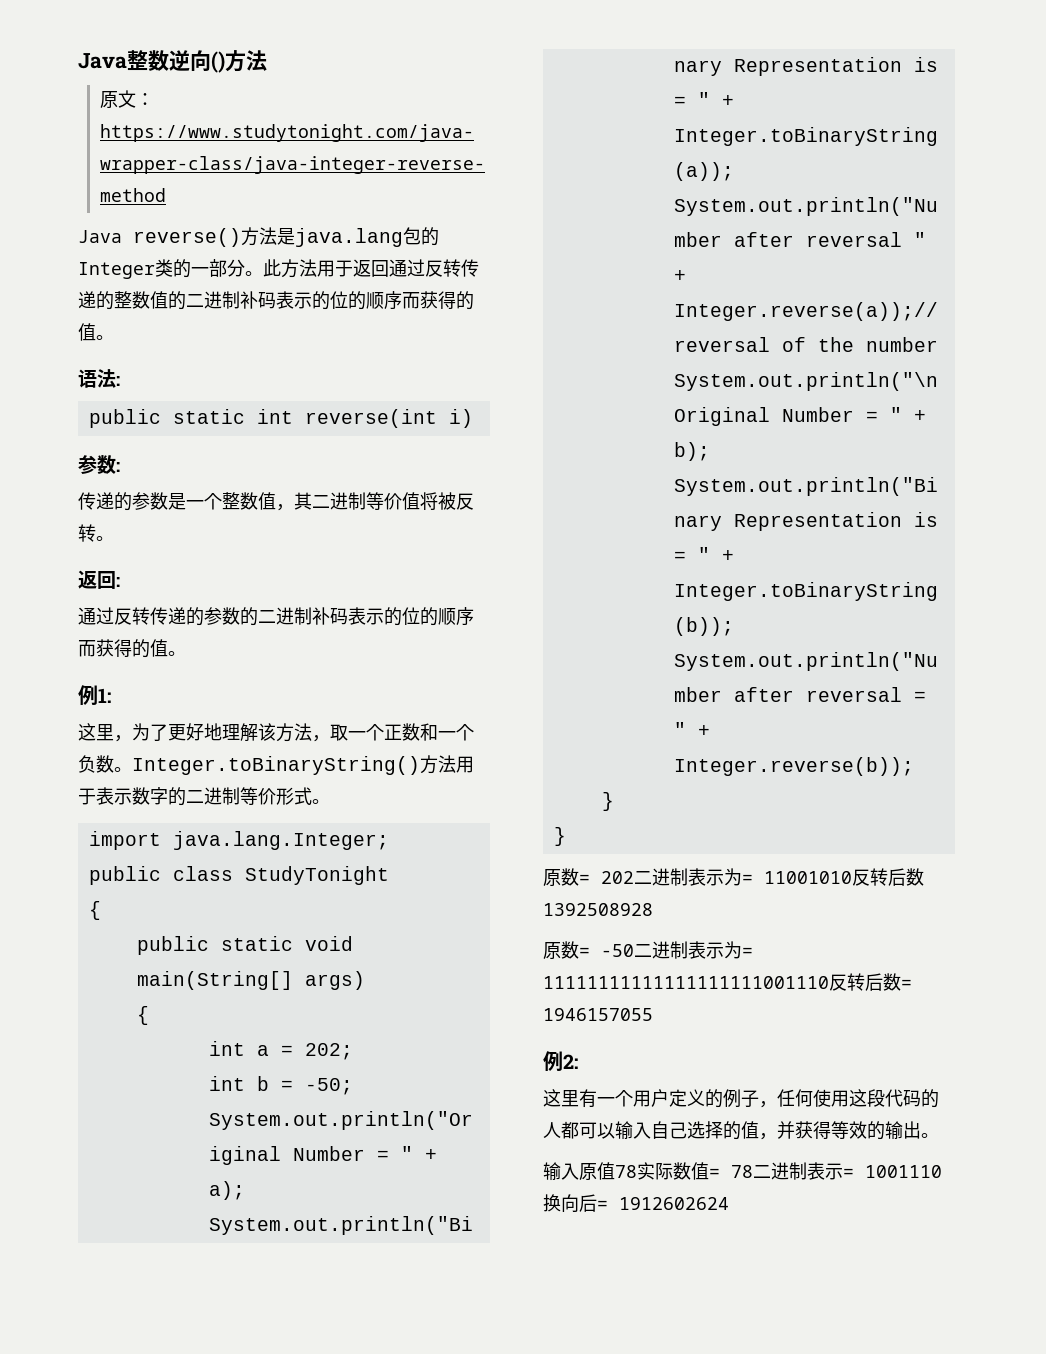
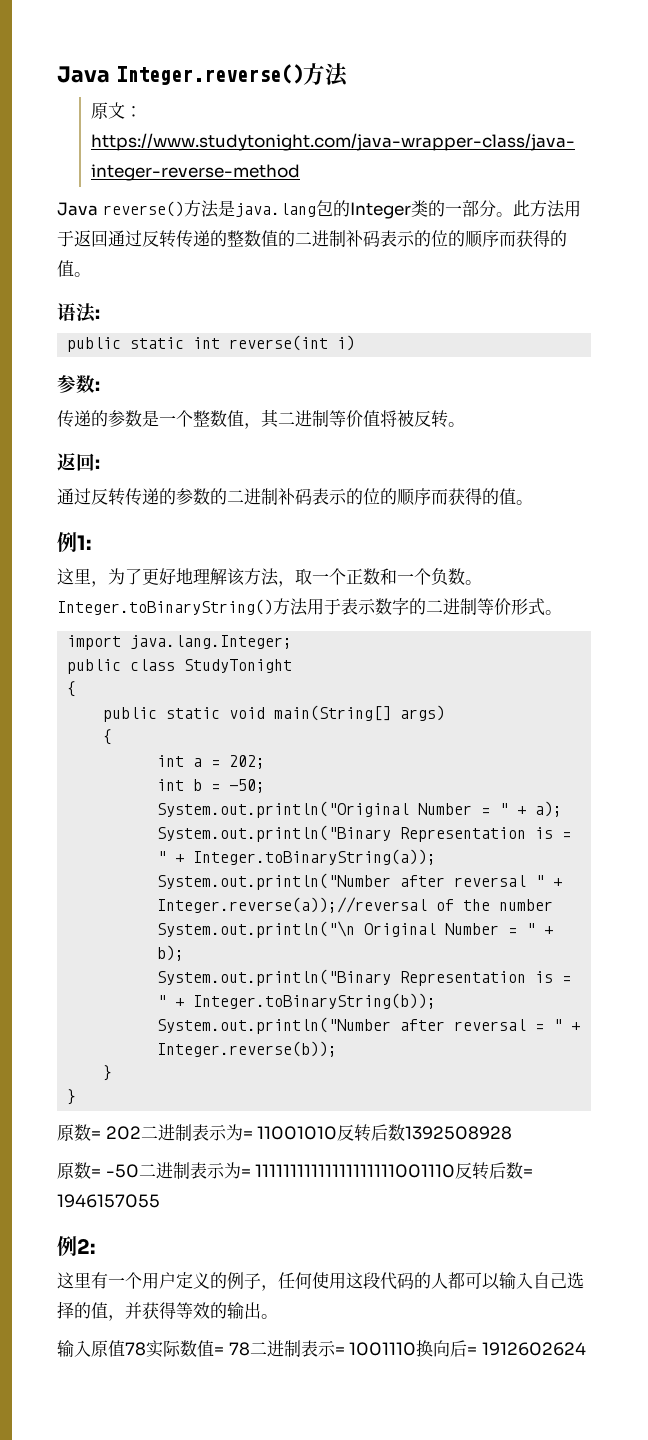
- Java整数逆向()方法
+ Java Integer.reverse()方法

